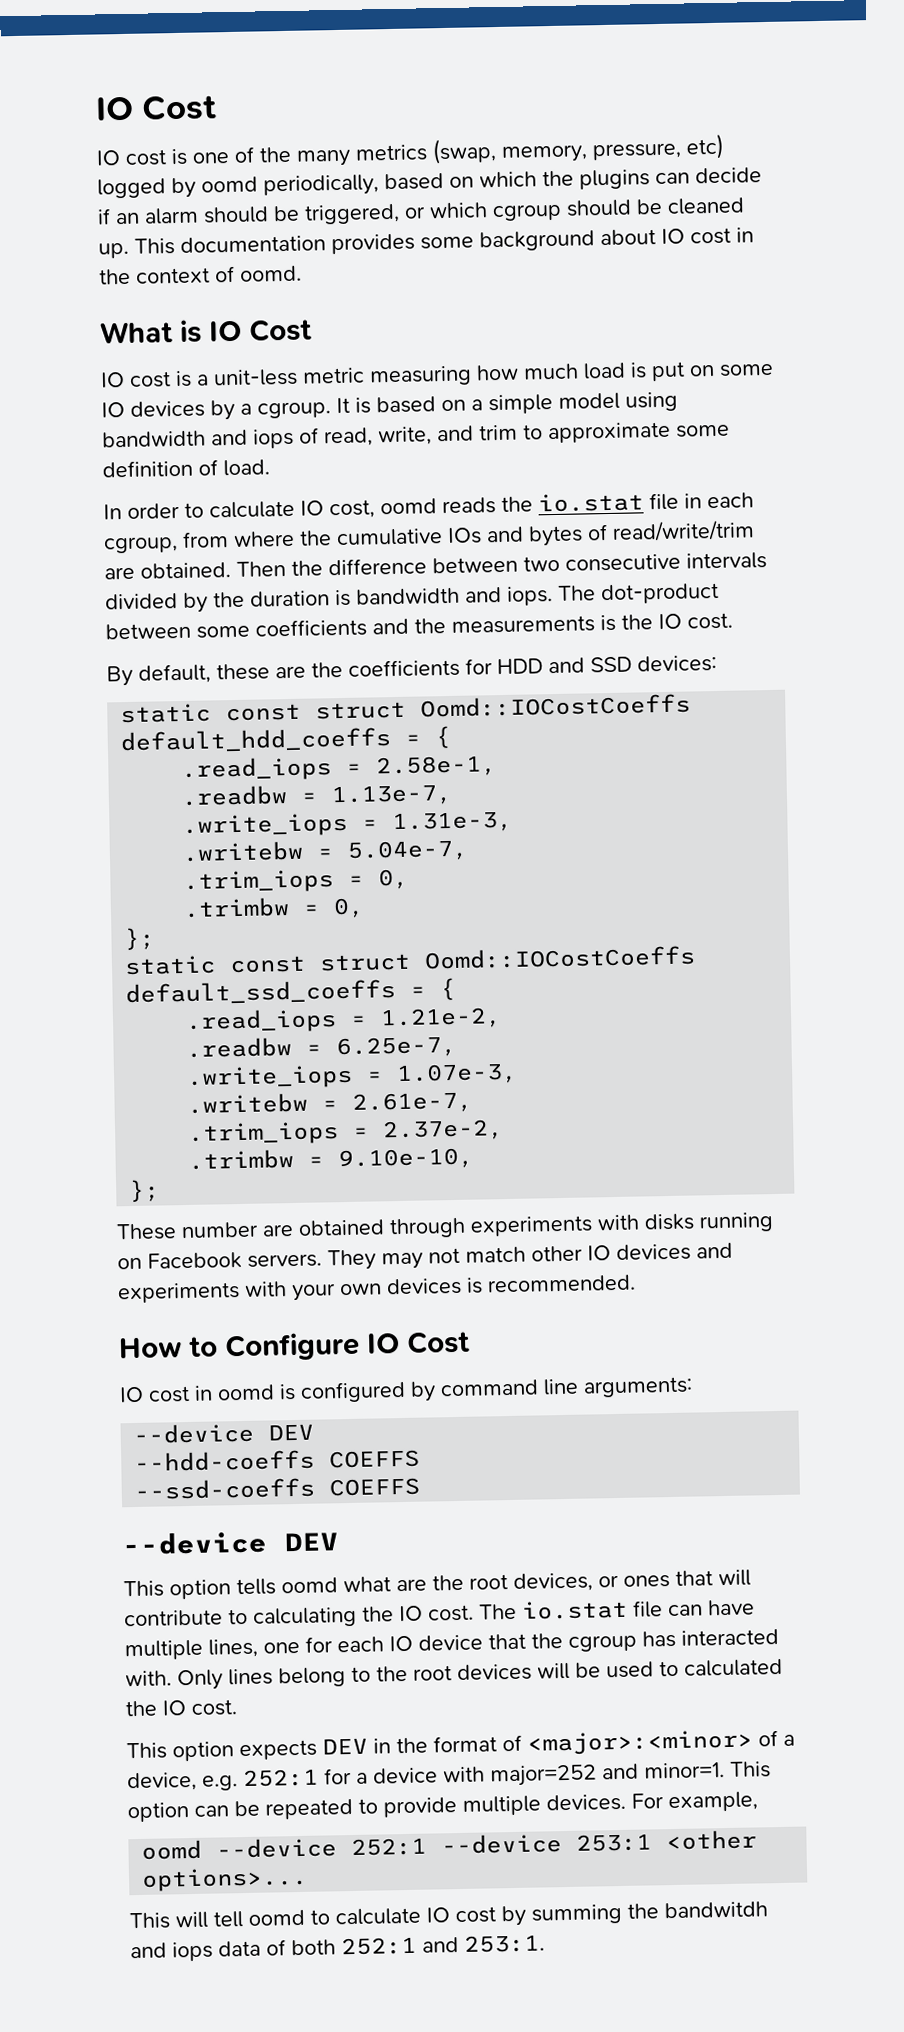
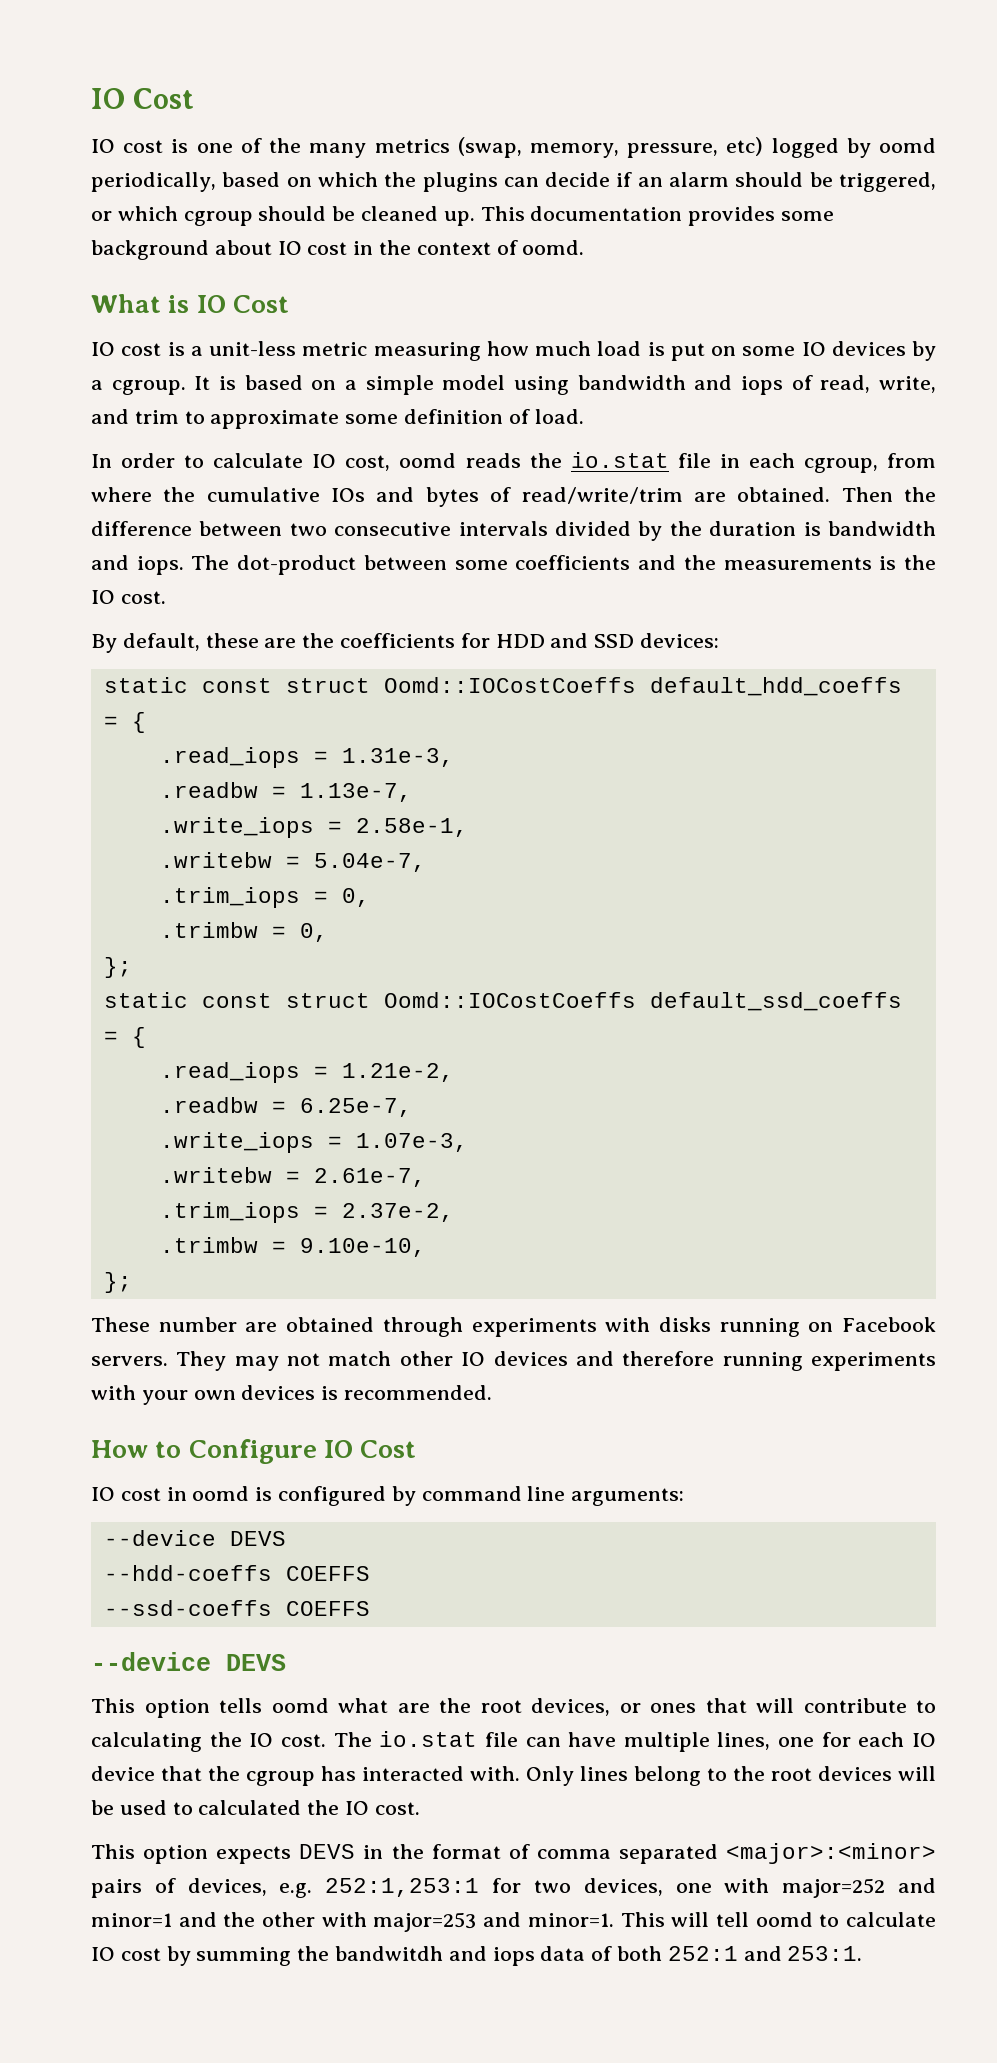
- .read_iops = 2.58e-1,
+ .read_iops = 1.31e-3,
- .write_iops = 1.31e-3,
+ .write_iops = 2.58e-1,
- They may not match other IO devices and experiments with your own devices is recommended.
+ They may not match other IO devices and therefore running experiments with your own devices is recommended.
  IO cost in oomd is configured by command line arguments:
- --device DEV
+ --device DEVS
  --ssd-coeffs COEFFS
- --device DEV
+ --device DEVS
- This option expects DEV in the format of <major>:<minor> of a device, e.g. 252:1 for a device with major=252 and minor=1. This option can be repeated to provide multiple devices. For example,
- oomd --device 252:1 --device 253:1 <other options>...
- This will tell oomd to calculate IO cost by summing the bandwitdh and iops data of both 252:1 and 253:1.
+ This option expects DEVS in the format of comma separated <major>:<minor> pairs of devices, e.g. 252:1,253:1 for two devices, one with major=252 and minor=1 and the other with major=253 and minor=1. This will tell oomd to calculate IO cost by summing the bandwitdh and iops data of both 252:1 and 253:1.

